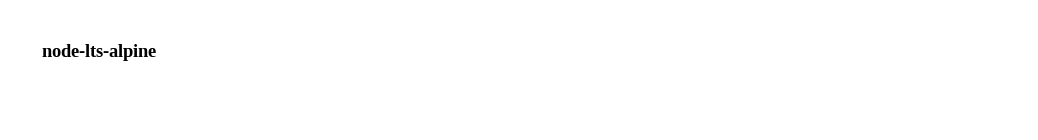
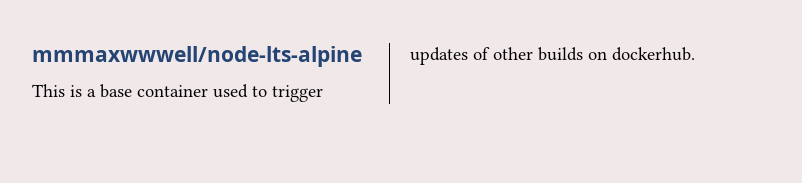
- node-lts-alpine
+ mmmaxwwwell/node-lts-alpine
+ This is a base container used to trigger updates of other builds on dockerhub.

